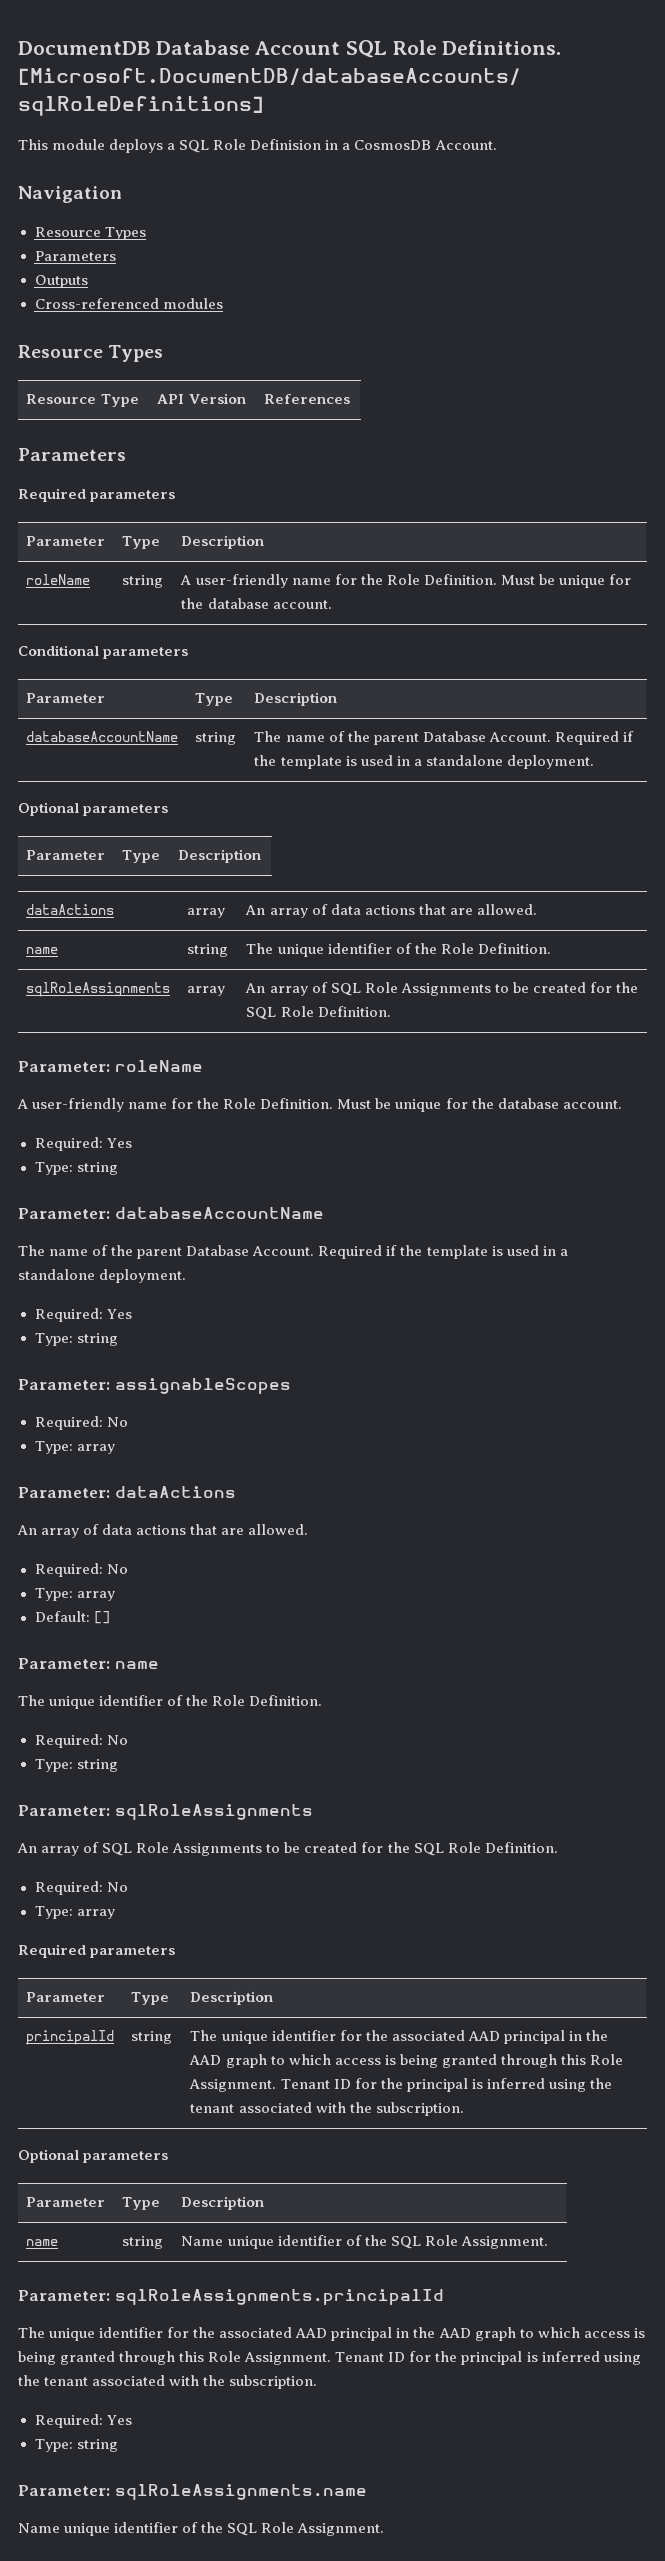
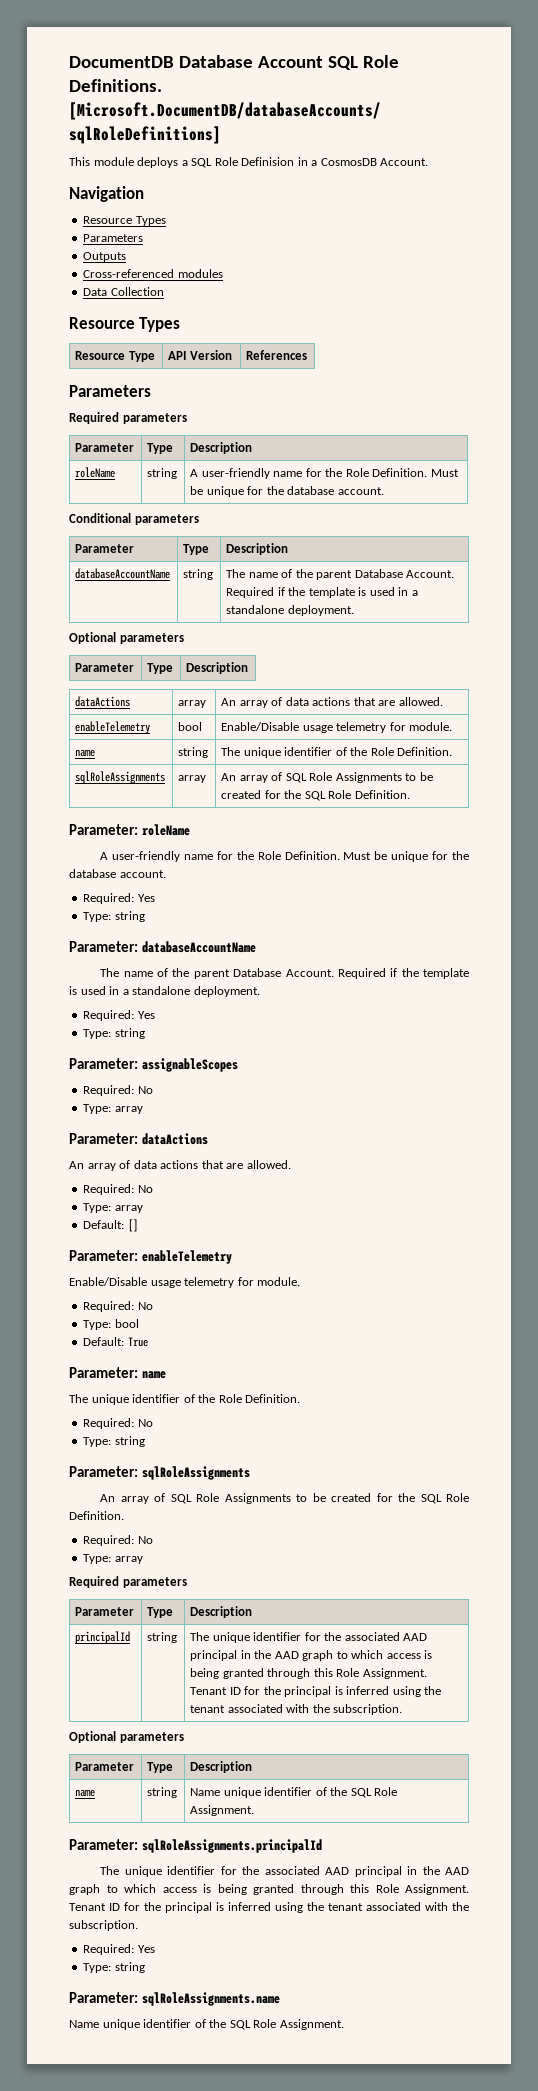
+ Data Collection
+ enableTelemetry | bool | Enable/Disable usage telemetry for module.
+ Parameter: enableTelemetry
+ Enable/Disable usage telemetry for module.
+ Required: No
+ Type: bool
+ Default: True

